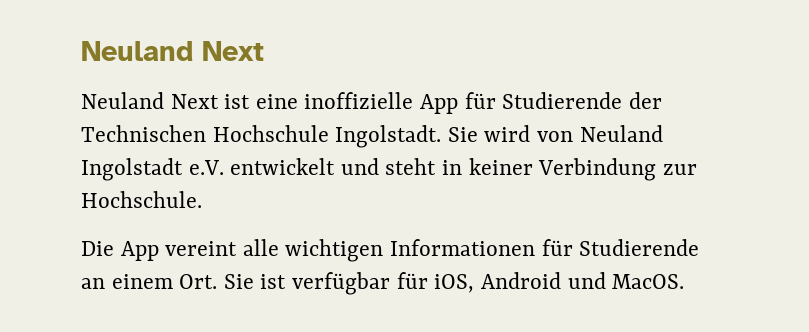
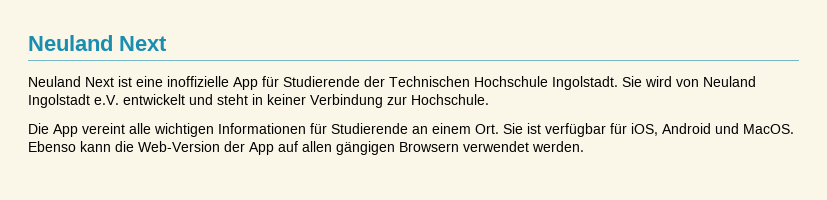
+ Ebenso kann die Web-Version der App auf allen gängigen Browsern verwendet werden.

